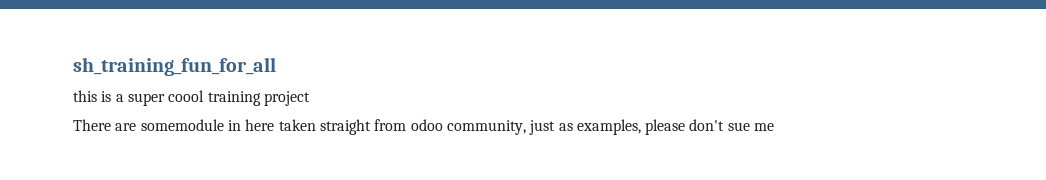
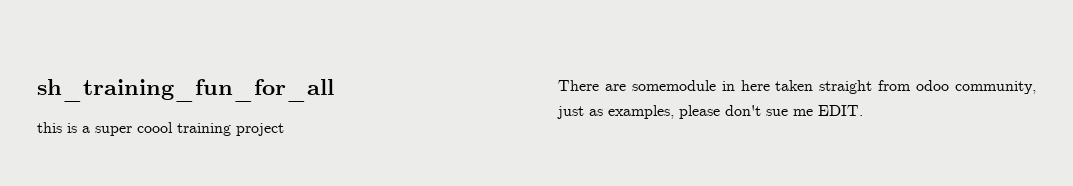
- There are somemodule in here taken straight from odoo community, just as examples, please don't sue me
+ There are somemodule in here taken straight from odoo community, just as examples, please don't sue me EDIT.

